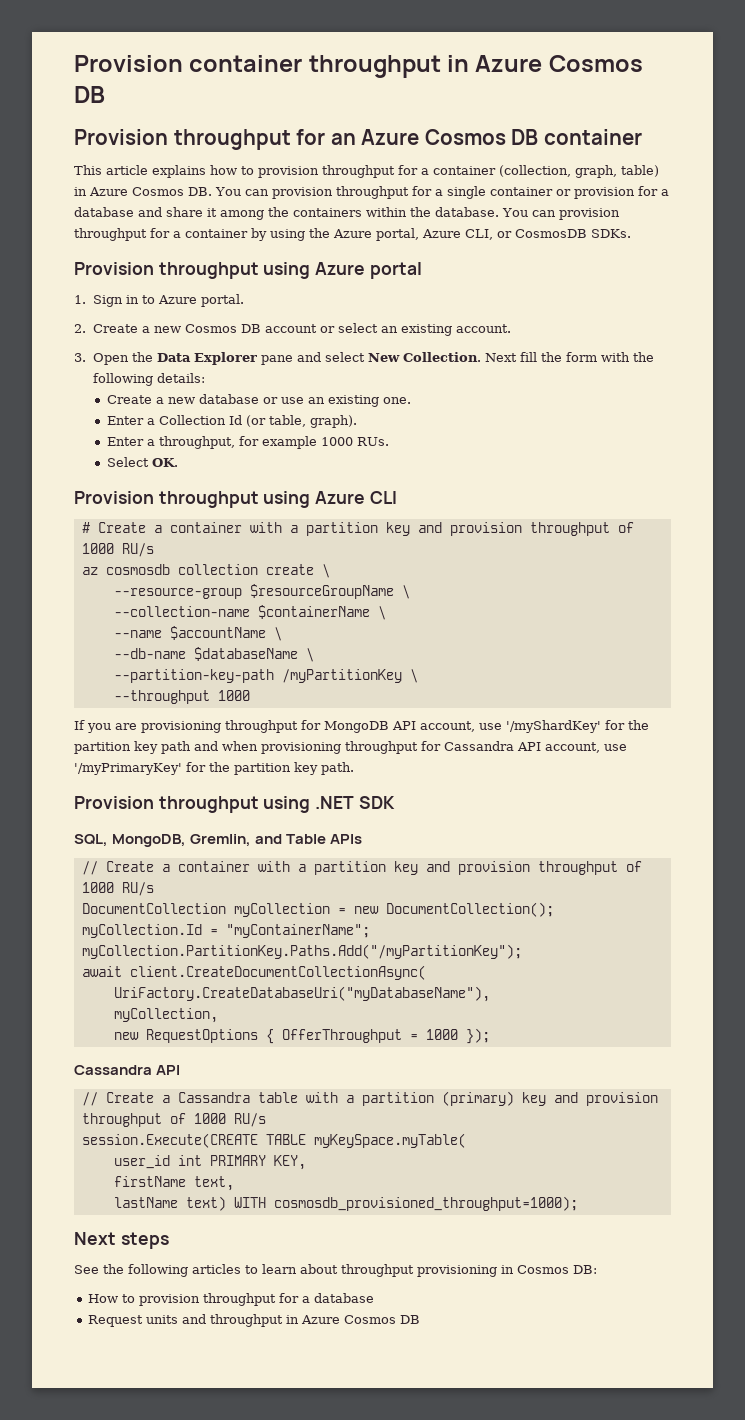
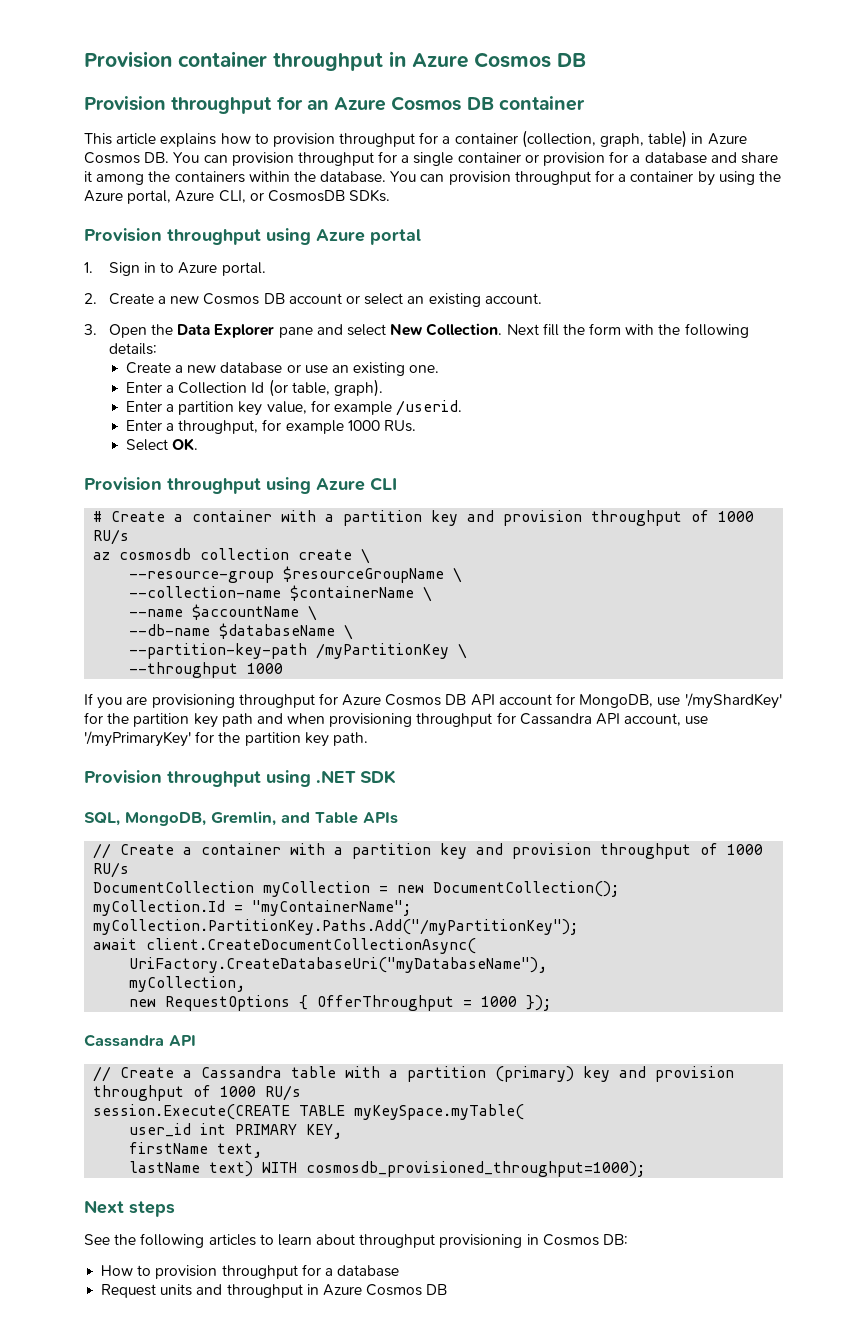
+ Enter a partition key value, for example /userid.
- If you are provisioning throughput for MongoDB API account, use '/myShardKey' for the partition key path and when provisioning throughput for Cassandra API account, use '/myPrimaryKey' for the partition key path.
+ If you are provisioning throughput for Azure Cosmos DB API account for MongoDB, use '/myShardKey' for the partition key path and when provisioning throughput for Cassandra API account, use '/myPrimaryKey' for the partition key path.

